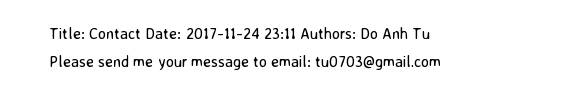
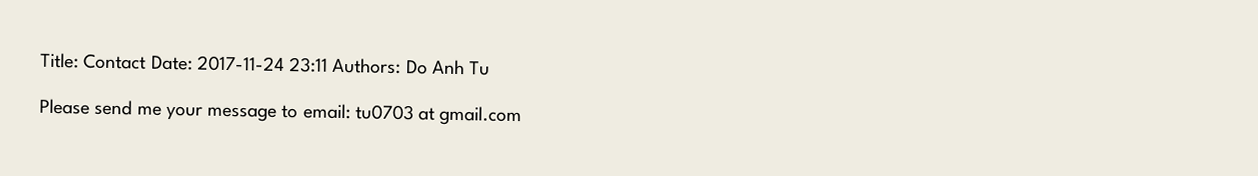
- Please send me your message to email: tu0703@gmail.com
+ Please send me your message to email: tu0703 at gmail.com

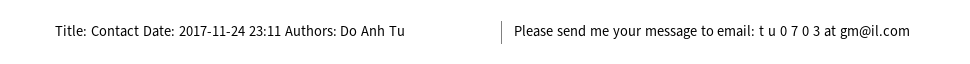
- Please send me your message to email: tu0703 at gmail.com
+ Please send me your message to email: t u 0 7 0 3 at gm@il.com

